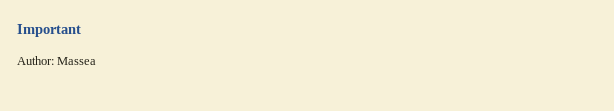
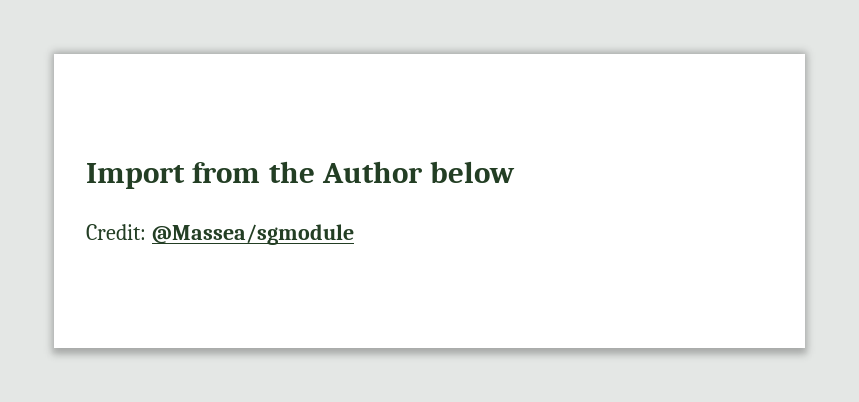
- Important
- Author: Massea
+ Import from the Author below
+ Credit: @Massea/sgmodule

